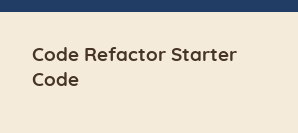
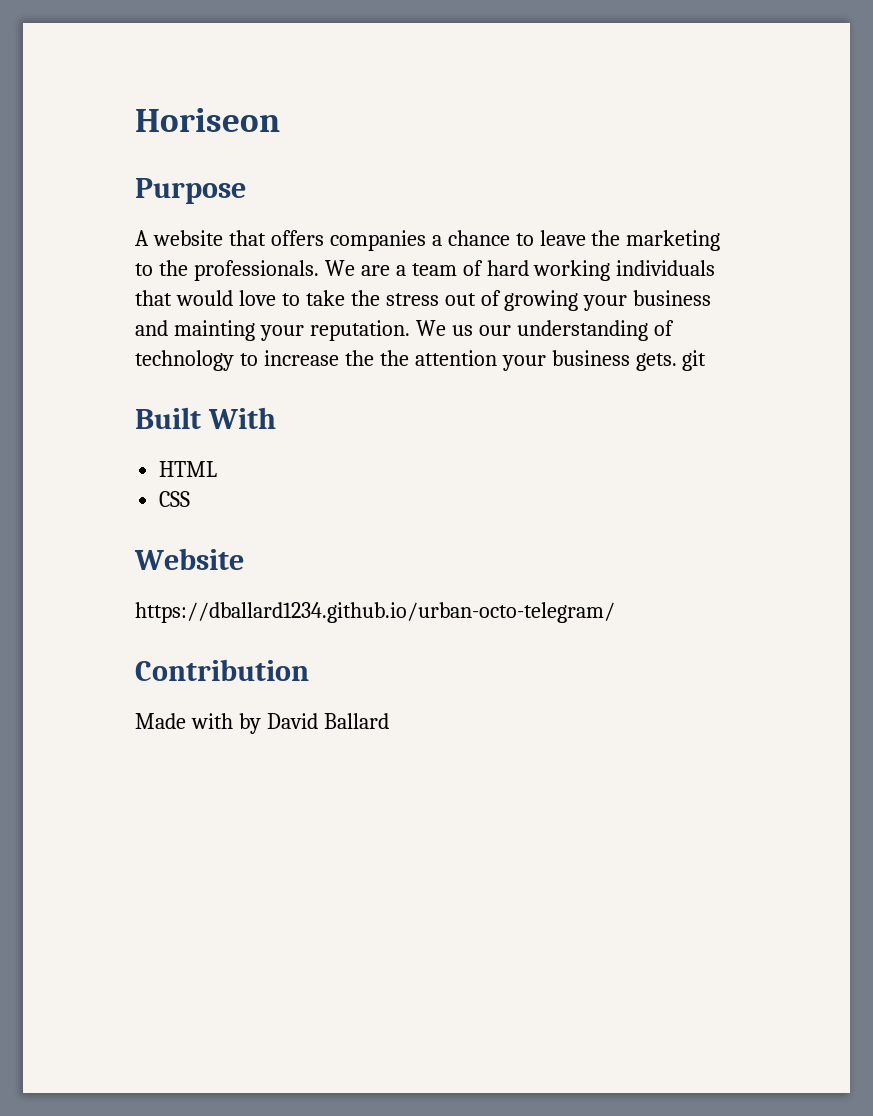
- Code Refactor Starter Code
+ Horiseon
+ Purpose
+ A website that offers companies a chance to leave the marketing to the professionals. We are a team of hard working individuals that would love to take the stress out of growing your business and mainting your reputation. We us our understanding of technology to increase the the attention your business gets. git
+ Built With
+ HTML
+ CSS
+ Website
+ https://dballard1234.github.io/urban-octo-telegram/
+ Contribution
+ Made with by David Ballard

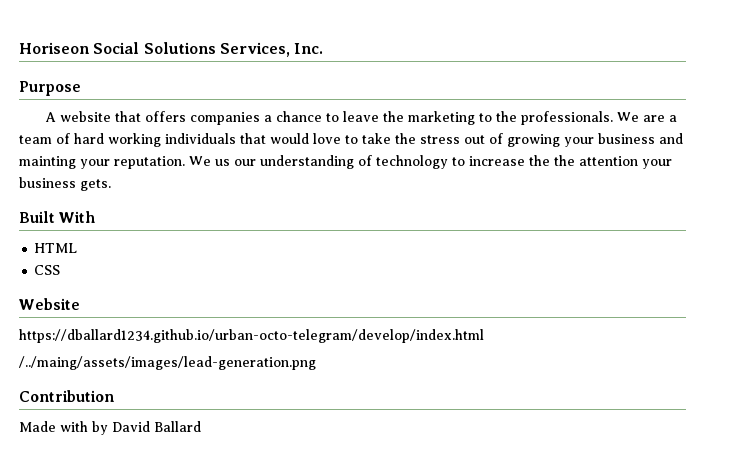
- Horiseon
+ Horiseon Social Solutions Services, Inc.
- We us our understanding of technology to increase the the attention your business gets. git
+ We us our understanding of technology to increase the the attention your business gets.
- https://dballard1234.github.io/urban-octo-telegram/
+ https://dballard1234.github.io/urban-octo-telegram/develop/index.html
+ /../maing/assets/images/lead-generation.png

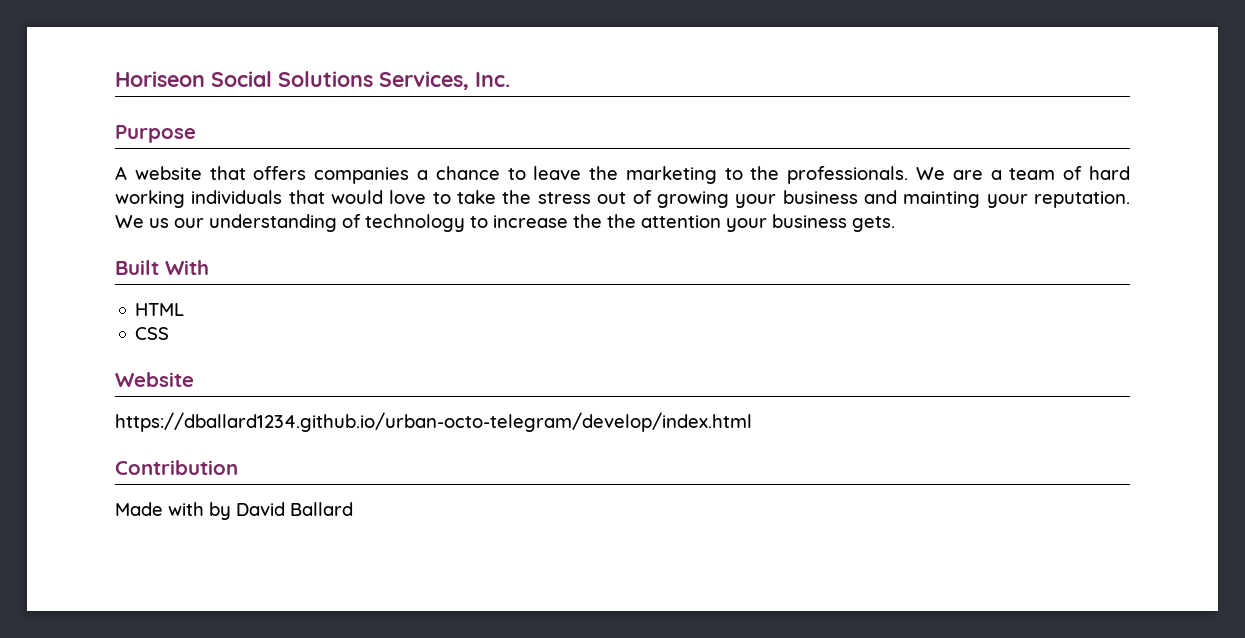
- /../maing/assets/images/lead-generation.png

